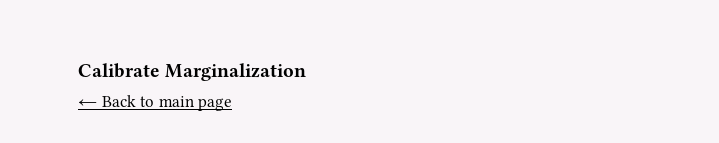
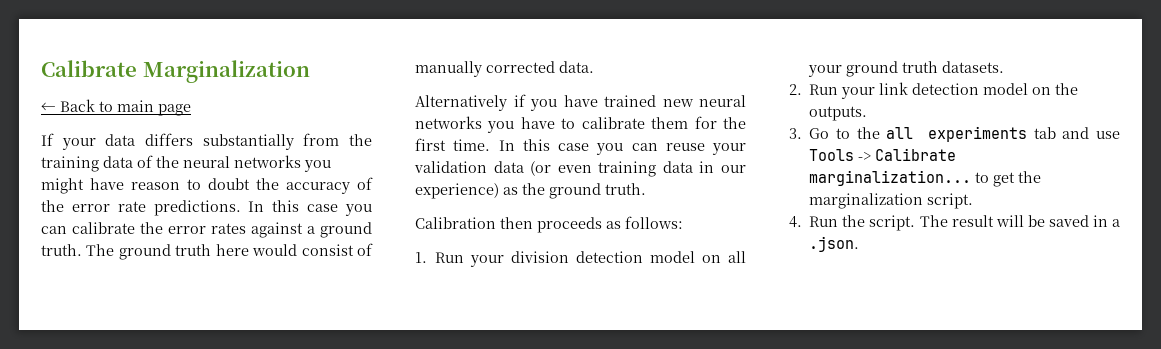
+ If your data differs substantially from the training data of the neural networks you might have reason to doubt the accuracy of the error rate predictions. In this case you can calibrate the error rates against a ground truth. The ground truth here would consist of manually corrected data.
+ Alternatively if you have trained new neural networks you have to calibrate them for the first time. In this case you can reuse your validation data (or even training data in our experience) as the ground truth.
+ Calibration then proceeds as follows:
+ 1. Run your division detection model on all your ground truth datasets.
+ 2. Run your link detection model on the outputs.
+ 3. Go to the all experiments tab and use Tools -> Calibrate marginalization... to get the marginalization script.
+ 4. Run the script. The result will be saved in a .json.

